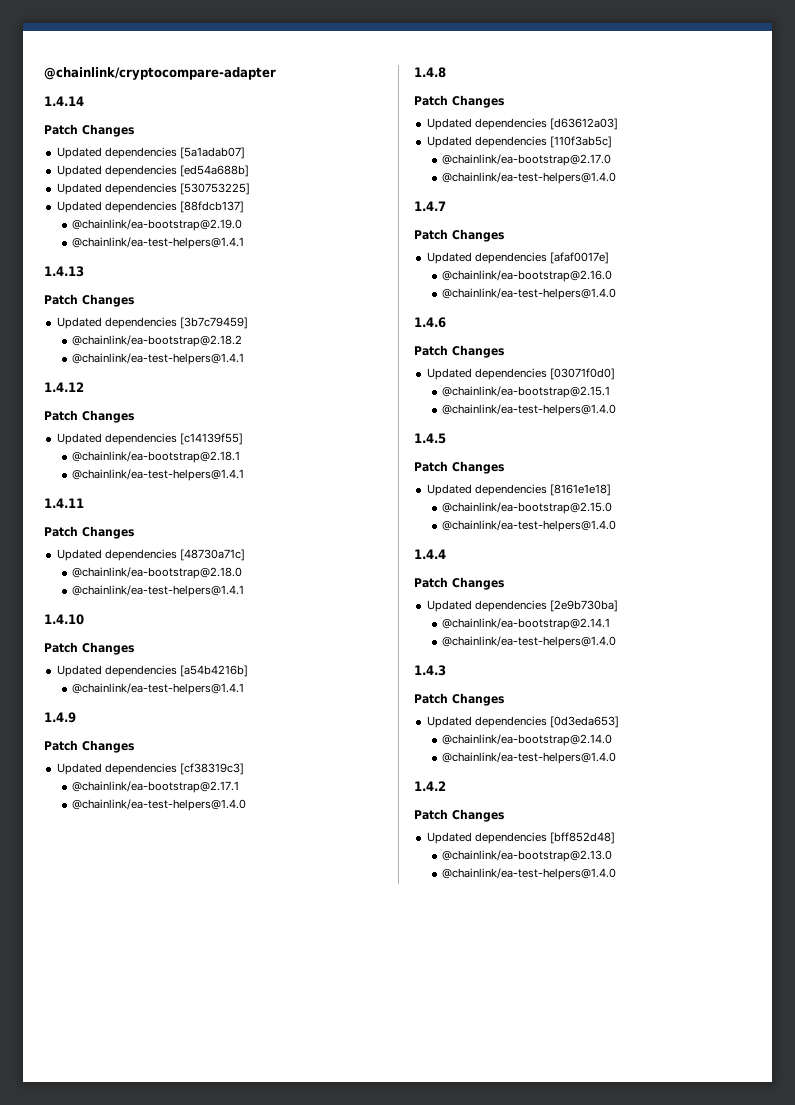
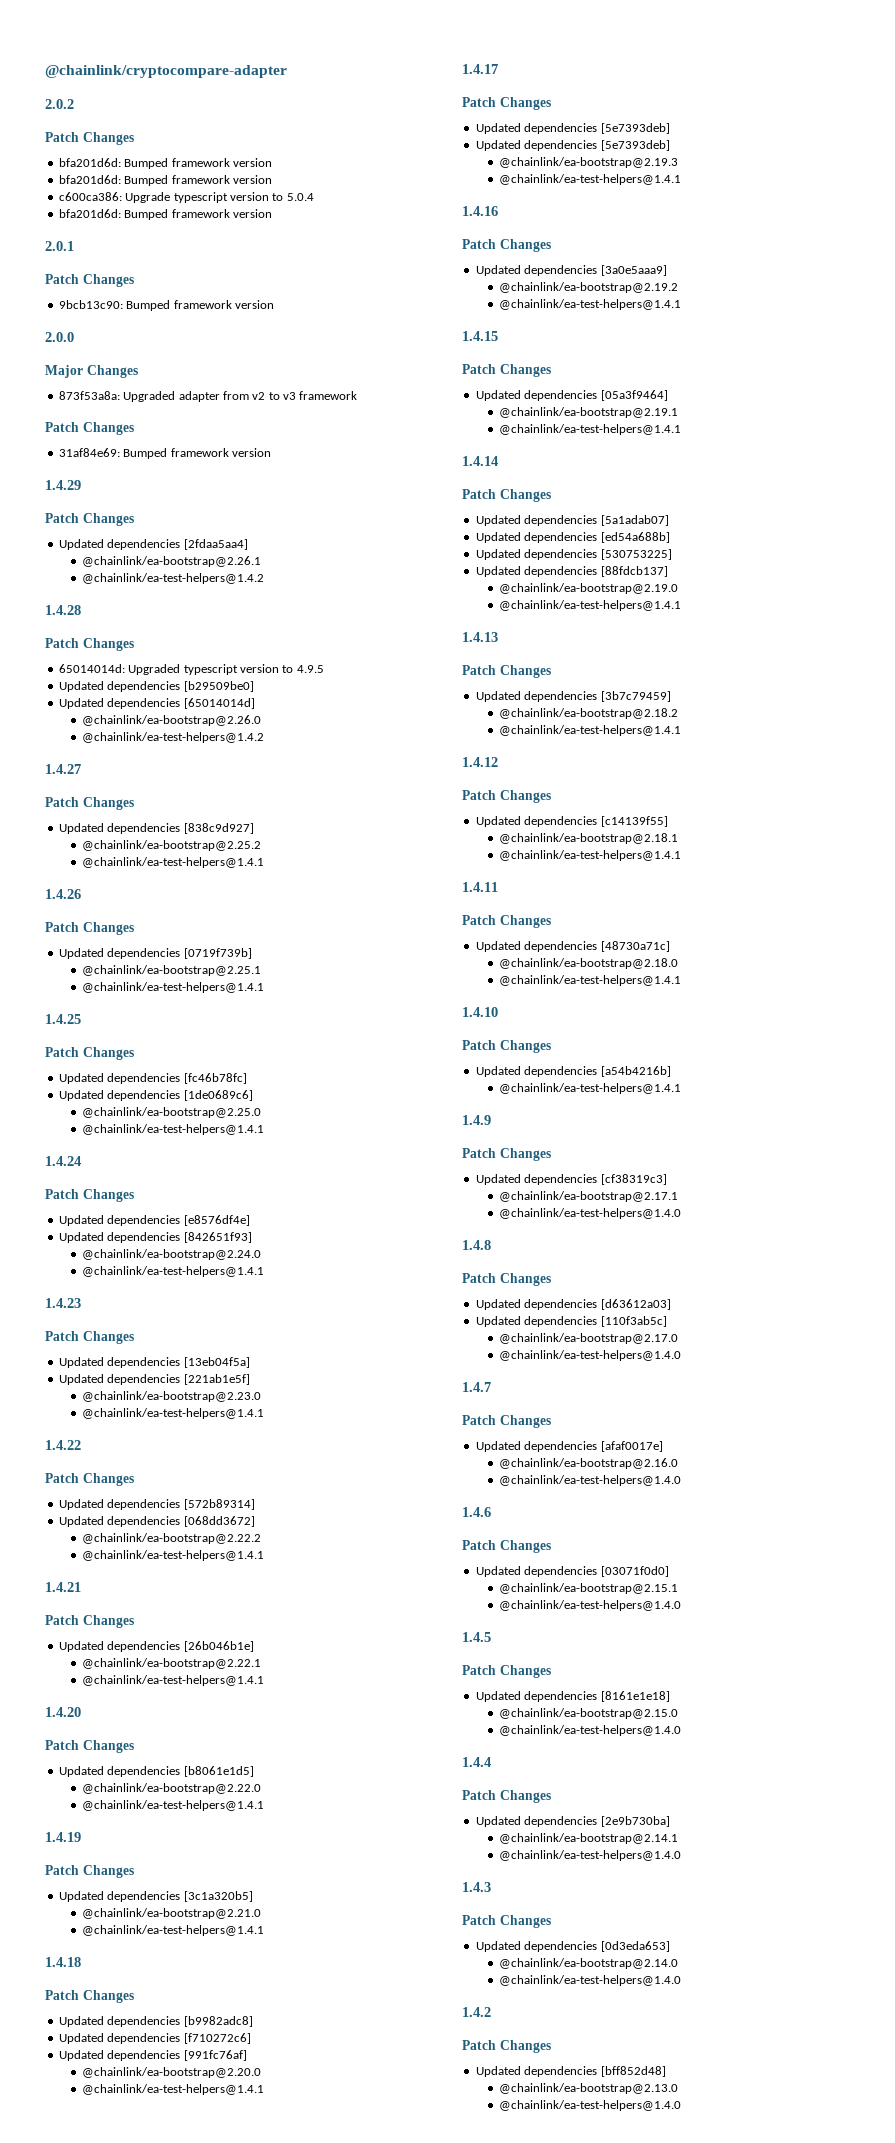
+ 2.0.2
+ Patch Changes
+ bfa201d6d: Bumped framework version
+ bfa201d6d: Bumped framework version
+ c600ca386: Upgrade typescript version to 5.0.4
+ bfa201d6d: Bumped framework version
+ 2.0.1
+ Patch Changes
+ 9bcb13c90: Bumped framework version
+ 2.0.0
+ Major Changes
+ 873f53a8a: Upgraded adapter from v2 to v3 framework
+ Patch Changes
+ 31af84e69: Bumped framework version
+ 1.4.29
+ Patch Changes
+ Updated dependencies [2fdaa5aa4]
+ @chainlink/ea-bootstrap@2.26.1
+ @chainlink/ea-test-helpers@1.4.2
+ 1.4.28
+ Patch Changes
+ 65014014d: Upgraded typescript version to 4.9.5
+ Updated dependencies [b29509be0]
+ Updated dependencies [65014014d]
+ @chainlink/ea-bootstrap@2.26.0
+ @chainlink/ea-test-helpers@1.4.2
+ 1.4.27
+ Patch Changes
+ Updated dependencies [838c9d927]
+ @chainlink/ea-bootstrap@2.25.2
+ @chainlink/ea-test-helpers@1.4.1
+ 1.4.26
+ Patch Changes
+ Updated dependencies [0719f739b]
+ @chainlink/ea-bootstrap@2.25.1
+ @chainlink/ea-test-helpers@1.4.1
+ 1.4.25
+ Patch Changes
+ Updated dependencies [fc46b78fc]
+ Updated dependencies [1de0689c6]
+ @chainlink/ea-bootstrap@2.25.0
+ @chainlink/ea-test-helpers@1.4.1
+ 1.4.24
+ Patch Changes
+ Updated dependencies [e8576df4e]
+ Updated dependencies [842651f93]
+ @chainlink/ea-bootstrap@2.24.0
+ @chainlink/ea-test-helpers@1.4.1
+ 1.4.23
+ Patch Changes
+ Updated dependencies [13eb04f5a]
+ Updated dependencies [221ab1e5f]
+ @chainlink/ea-bootstrap@2.23.0
+ @chainlink/ea-test-helpers@1.4.1
+ 1.4.22
+ Patch Changes
+ Updated dependencies [572b89314]
+ Updated dependencies [068dd3672]
+ @chainlink/ea-bootstrap@2.22.2
+ @chainlink/ea-test-helpers@1.4.1
+ 1.4.21
+ Patch Changes
+ Updated dependencies [26b046b1e]
+ @chainlink/ea-bootstrap@2.22.1
+ @chainlink/ea-test-helpers@1.4.1
+ 1.4.20
+ Patch Changes
+ Updated dependencies [b8061e1d5]
+ @chainlink/ea-bootstrap@2.22.0
+ @chainlink/ea-test-helpers@1.4.1
+ 1.4.19
+ Patch Changes
+ Updated dependencies [3c1a320b5]
+ @chainlink/ea-bootstrap@2.21.0
+ @chainlink/ea-test-helpers@1.4.1
+ 1.4.18
+ Patch Changes
+ Updated dependencies [b9982adc8]
+ Updated dependencies [f710272c6]
+ Updated dependencies [991fc76af]
+ @chainlink/ea-bootstrap@2.20.0
+ @chainlink/ea-test-helpers@1.4.1
+ 1.4.17
+ Patch Changes
+ Updated dependencies [5e7393deb]
+ Updated dependencies [5e7393deb]
+ @chainlink/ea-bootstrap@2.19.3
+ @chainlink/ea-test-helpers@1.4.1
+ 1.4.16
+ Patch Changes
+ Updated dependencies [3a0e5aaa9]
+ @chainlink/ea-bootstrap@2.19.2
+ @chainlink/ea-test-helpers@1.4.1
+ 1.4.15
+ Patch Changes
+ Updated dependencies [05a3f9464]
+ @chainlink/ea-bootstrap@2.19.1
+ @chainlink/ea-test-helpers@1.4.1

